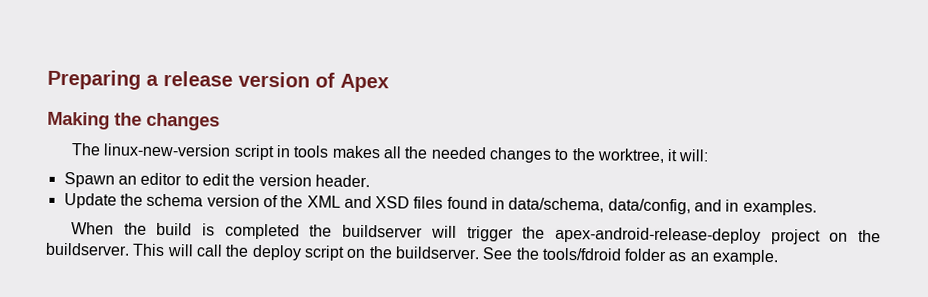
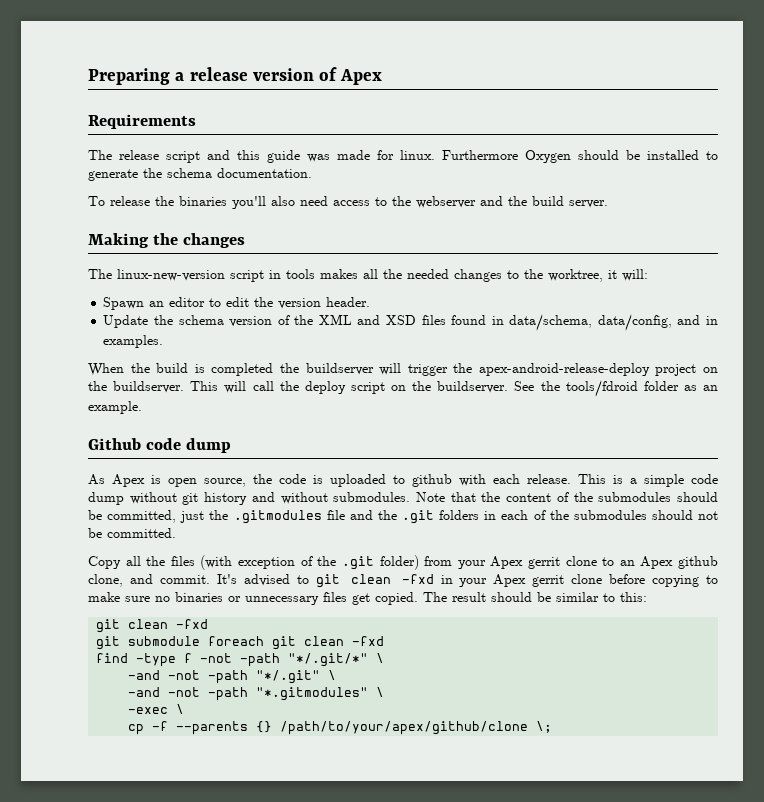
+ Requirements
+ The release script and this guide was made for linux. Furthermore Oxygen should be installed to generate the schema documentation.
+ To release the binaries you'll also need access to the webserver and the build server.
+ Github code dump
+ As Apex is open source, the code is uploaded to github with each release. This is a simple code dump without git history and without submodules. Note that the content of the submodules should be committed, just the .gitmodules file and the .git folders in each of the submodules should not be committed.
+ Copy all the files (with exception of the .git folder) from your Apex gerrit clone to an Apex github clone, and commit. It's advised to git clean -fxd in your Apex gerrit clone before copying to make sure no binaries or unnecessary files get copied. The result should be similar to this:
+ git clean -fxd
+ git submodule foreach git clean -fxd
+ find -type f -not -path "*/.git/*" \
+ -and -not -path "*/.git" \
+ -and -not -path "*.gitmodules" \
+ -exec \
+ cp -f --parents {} /path/to/your/apex/github/clone \;

